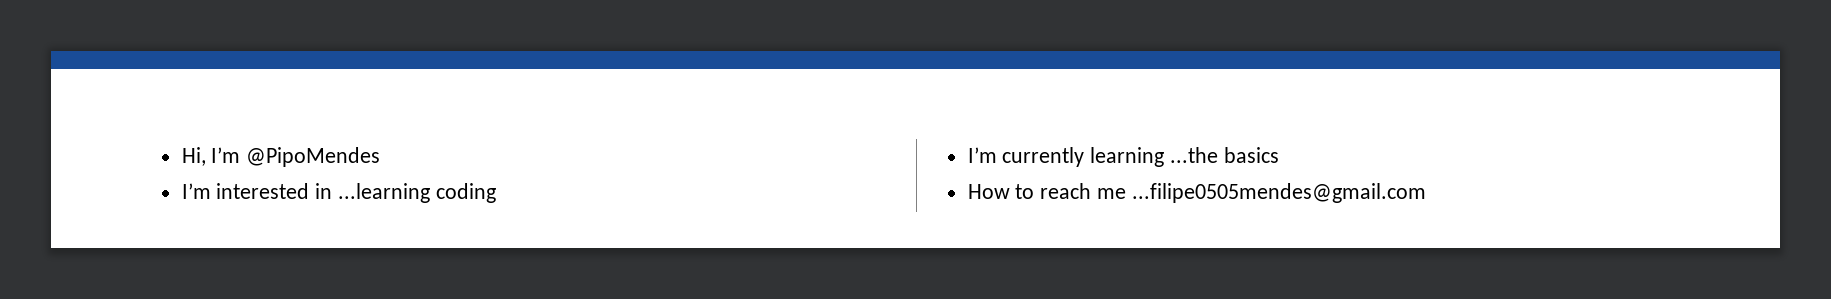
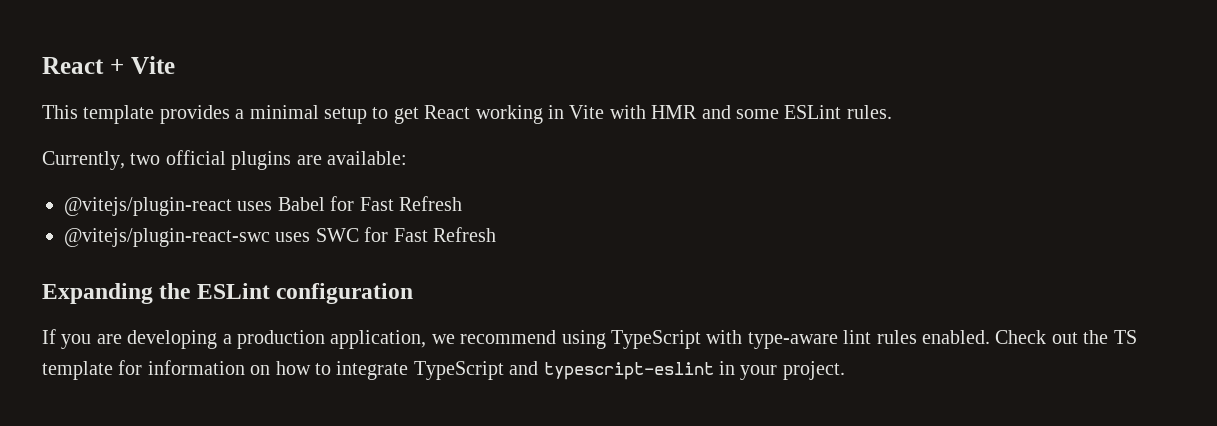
- Hi, I’m @PipoMendes
- I’m interested in ...learning coding
- I’m currently learning ...the basics
- How to reach me ...filipe0505mendes@gmail.com
+ React + Vite
+ This template provides a minimal setup to get React working in Vite with HMR and some ESLint rules.
+ Currently, two official plugins are available:
+ @vitejs/plugin-react uses Babel for Fast Refresh
+ @vitejs/plugin-react-swc uses SWC for Fast Refresh
+ Expanding the ESLint configuration
+ If you are developing a production application, we recommend using TypeScript with type-aware lint rules enabled. Check out the TS template for information on how to integrate TypeScript and typescript-eslint in your project.

